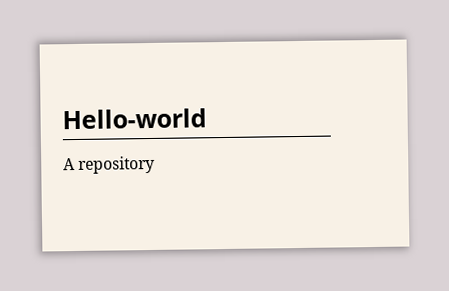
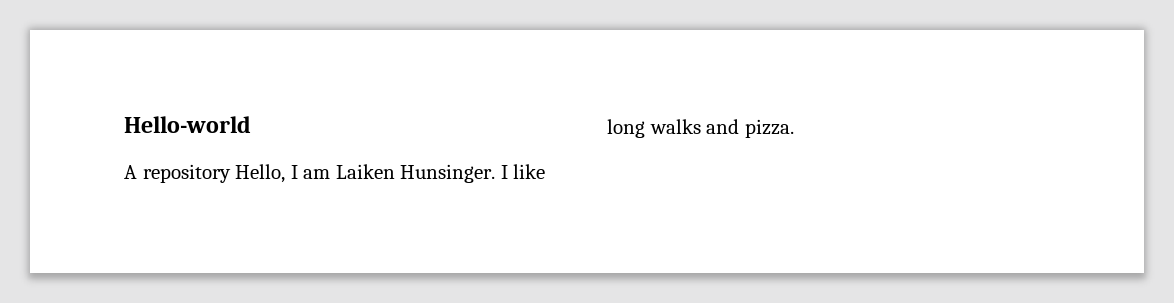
- A repository
+ A repository Hello, I am Laiken Hunsinger. I like long walks and pizza.

